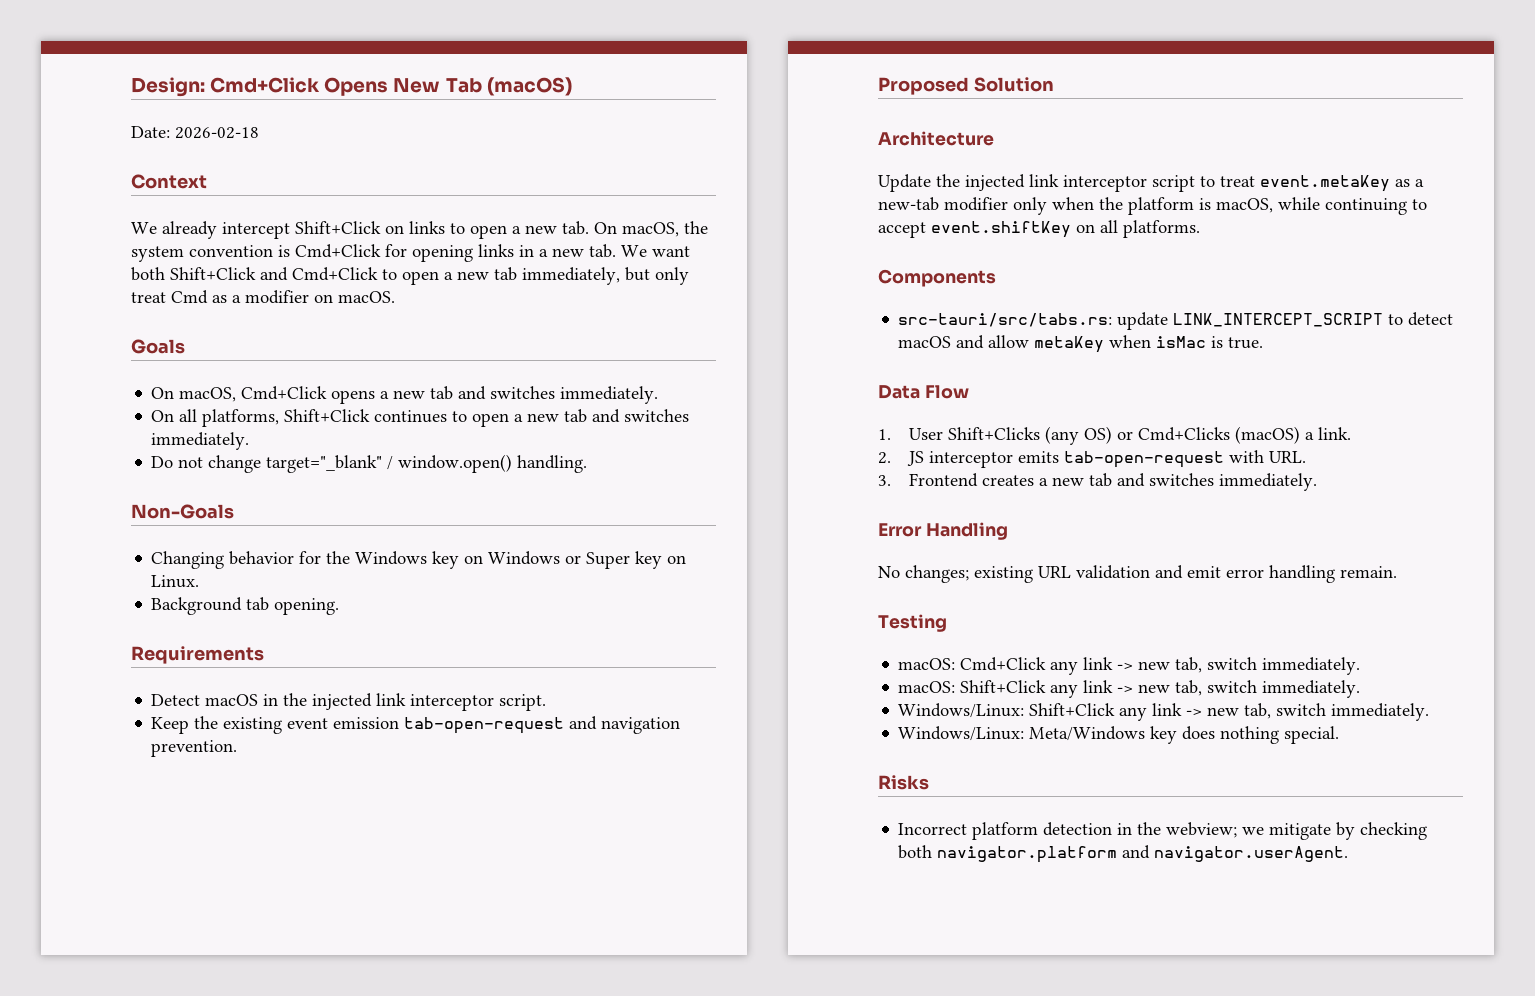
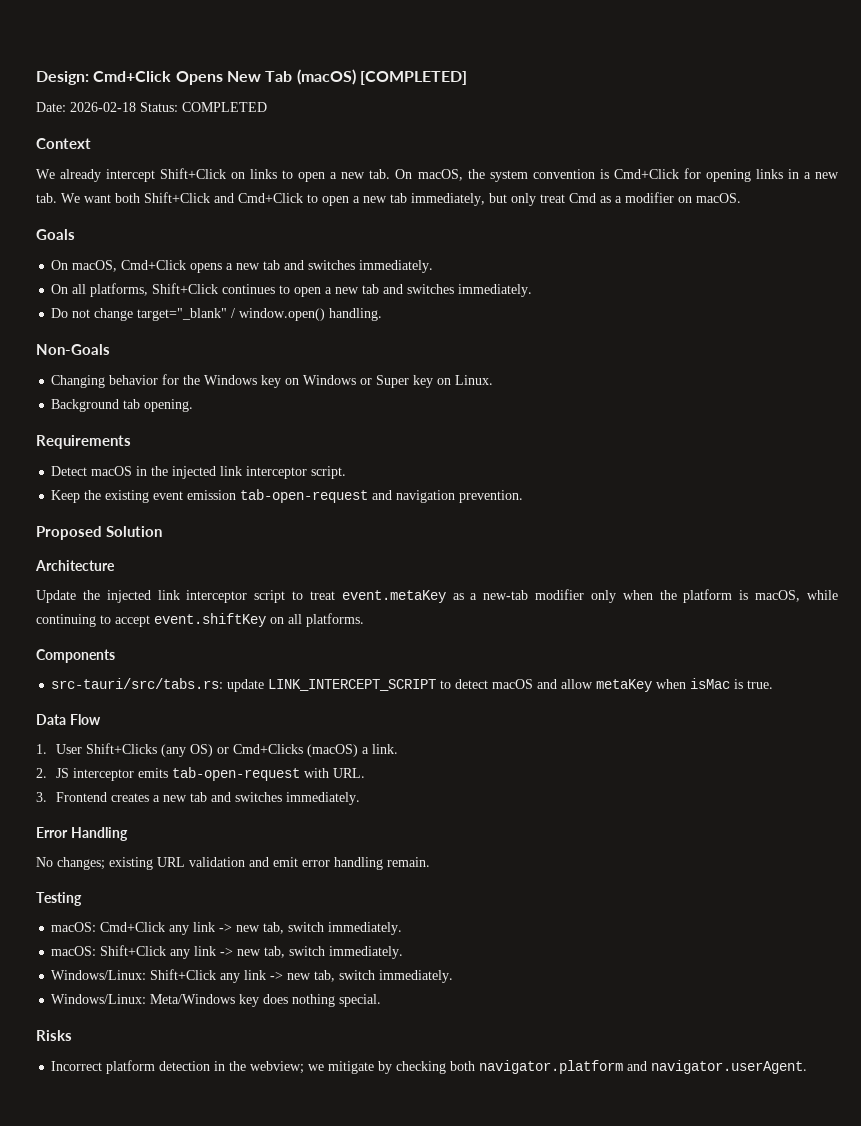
- Design: Cmd+Click Opens New Tab (macOS)
+ Design: Cmd+Click Opens New Tab (macOS) [COMPLETED]
- Date: 2026-02-18
+ Date: 2026-02-18 Status: COMPLETED

